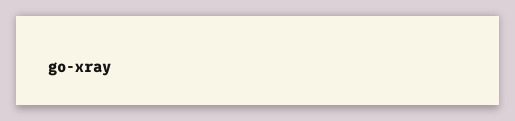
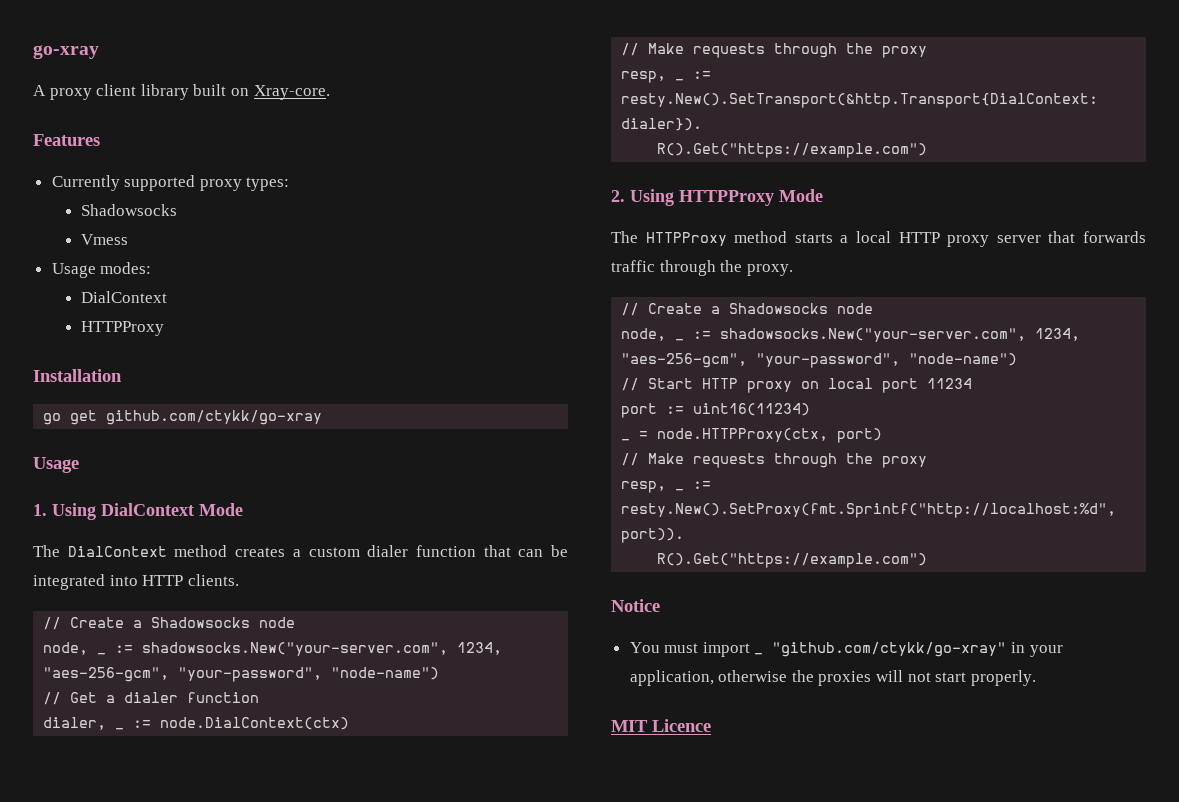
+ A proxy client library built on Xray-core.
+ Features
+ Currently supported proxy types:
+ Shadowsocks
+ Vmess
+ Usage modes:
+ DialContext
+ HTTPProxy
+ Installation
+ go get github.com/ctykk/go-xray
+ Usage
+ 1. Using DialContext Mode
+ The DialContext method creates a custom dialer function that can be integrated into HTTP clients.
+ // Create a Shadowsocks node
+ node, _ := shadowsocks.New("your-server.com", 1234, "aes-256-gcm", "your-password", "node-name")
+ // Get a dialer function
+ dialer, _ := node.DialContext(ctx)
+ // Make requests through the proxy
+ resp, _ := resty.New().SetTransport(&http.Transport{DialContext: dialer}).
+ R().Get("https://example.com")
+ 2. Using HTTPProxy Mode
+ The HTTPProxy method starts a local HTTP proxy server that forwards traffic through the proxy.
+ // Create a Shadowsocks node
+ node, _ := shadowsocks.New("your-server.com", 1234, "aes-256-gcm", "your-password", "node-name")
+ // Start HTTP proxy on local port 11234
+ port := uint16(11234)
+ _ = node.HTTPProxy(ctx, port)
+ // Make requests through the proxy
+ resp, _ := resty.New().SetProxy(fmt.Sprintf("http://localhost:%d", port)).
+ R().Get("https://example.com")
+ Notice
+ You must import _ "github.com/ctykk/go-xray" in your application, otherwise the proxies will not start properly.
+ MIT Licence

